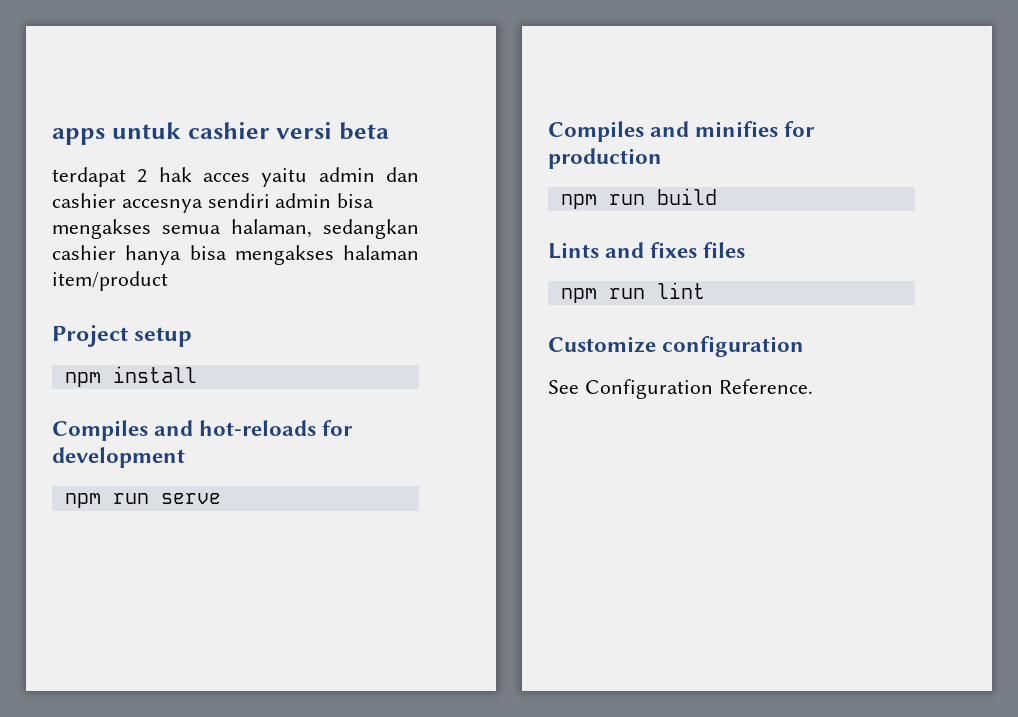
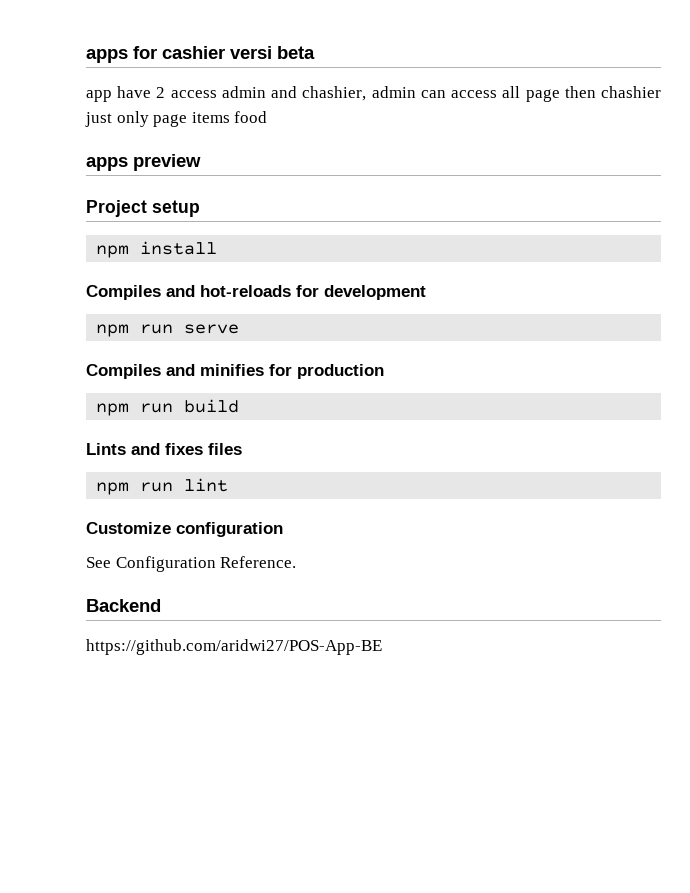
- apps untuk cashier versi beta
+ apps for cashier versi beta
- terdapat 2 hak acces yaitu admin dan cashier accesnya sendiri admin bisa mengakses semua halaman, sedangkan cashier hanya bisa mengakses halaman item/product
+ app have 2 access admin and chashier, admin can access all page then chashier just only page items food
+ apps preview
+ Backend
+ https://github.com/aridwi27/POS-App-BE

